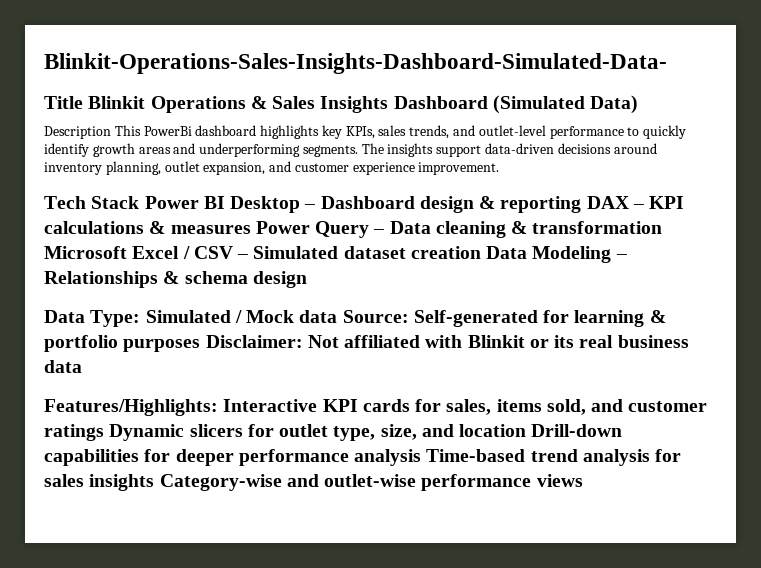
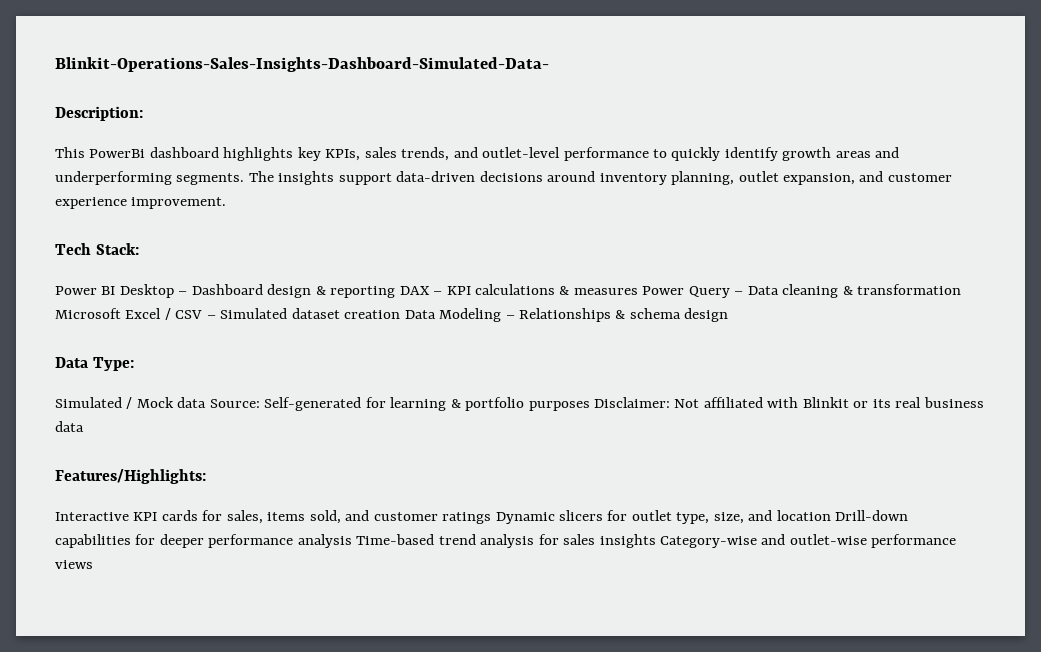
- Title Blinkit Operations & Sales Insights Dashboard (Simulated Data)
- Description This PowerBi dashboard highlights key KPIs, sales trends, and outlet-level performance to quickly identify growth areas and underperforming segments.
+ Description:
+ This PowerBi dashboard highlights key KPIs, sales trends, and outlet-level performance to quickly identify growth areas and underperforming segments.
- Tech Stack Power BI Desktop – Dashboard design & reporting DAX – KPI calculations & measures Power Query – Data cleaning & transformation Microsoft Excel / CSV – Simulated dataset creation Data Modeling – Relationships & schema design
+ Tech Stack:
+ Power BI Desktop – Dashboard design & reporting DAX – KPI calculations & measures Power Query – Data cleaning & transformation Microsoft Excel / CSV – Simulated dataset creation Data Modeling – Relationships & schema design
- Data Type: Simulated / Mock data Source: Self-generated for learning & portfolio purposes Disclaimer: Not affiliated with Blinkit or its real business data
+ Data Type:
+ Simulated / Mock data Source: Self-generated for learning & portfolio purposes Disclaimer: Not affiliated with Blinkit or its real business data
- Features/Highlights: Interactive KPI cards for sales, items sold, and customer ratings Dynamic slicers for outlet type, size, and location Drill-down capabilities for deeper performance analysis Time-based trend analysis for sales insights Category-wise and outlet-wise performance views
+ Features/Highlights:
+ Interactive KPI cards for sales, items sold, and customer ratings Dynamic slicers for outlet type, size, and location Drill-down capabilities for deeper performance analysis Time-based trend analysis for sales insights Category-wise and outlet-wise performance views

